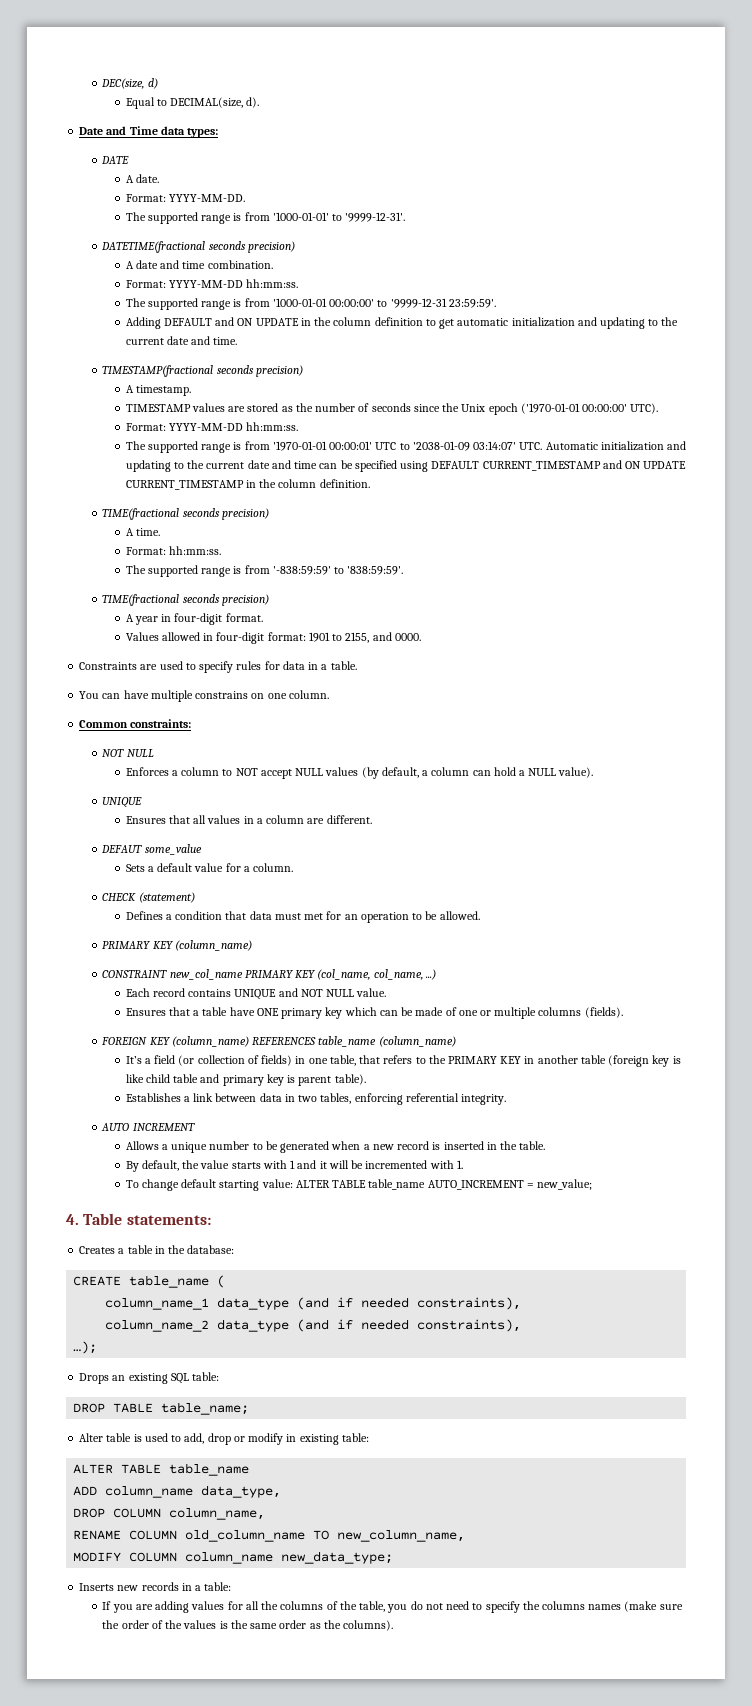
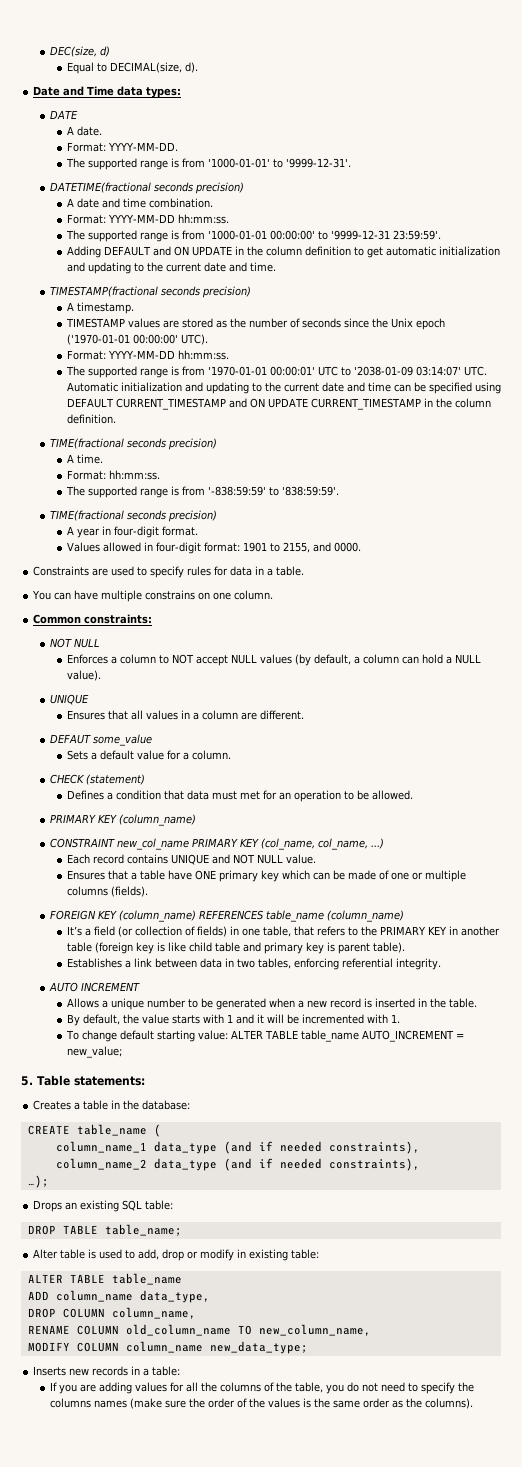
- 4. Table statements:
+ 5. Table statements:

